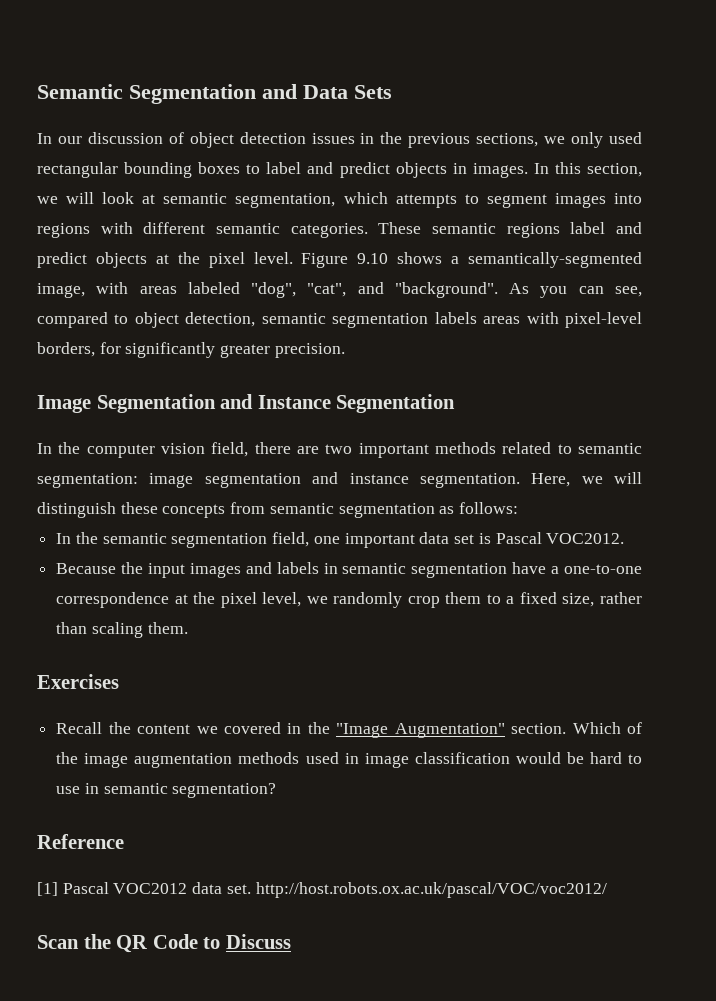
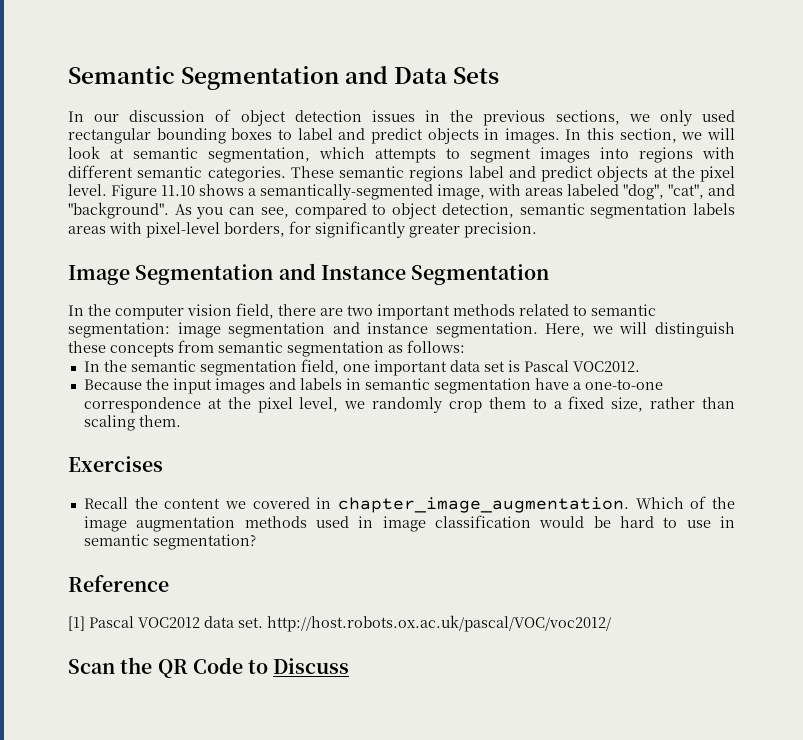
- Figure 9.10 shows a semantically-segmented image, with areas labeled "dog", "cat", and "background".
+ Figure 11.10 shows a semantically-segmented image, with areas labeled "dog", "cat", and "background".
- Recall the content we covered in the "Image Augmentation" section.
+ Recall the content we covered in chapter_image_augmentation.

